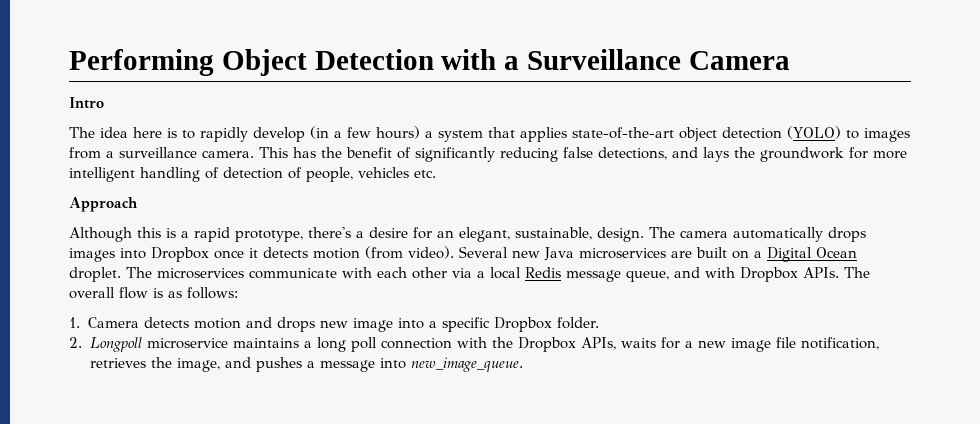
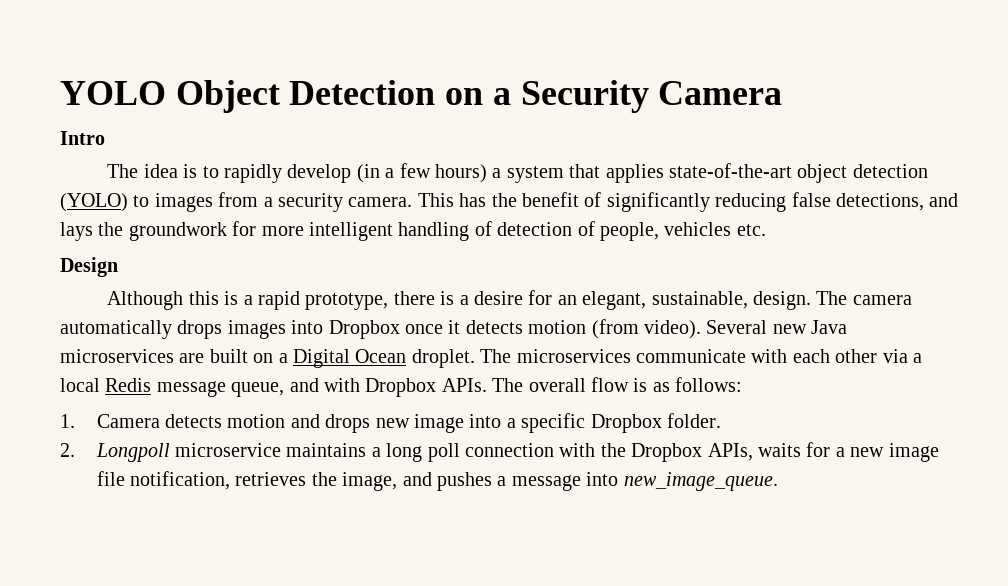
- Performing Object Detection with a Surveillance Camera
+ YOLO Object Detection on a Security Camera
- The idea here is to rapidly develop (in a few hours) a system that applies state-of-the-art object detection (YOLO) to images from a surveillance camera.
+ The idea is to rapidly develop (in a few hours) a system that applies state-of-the-art object detection (YOLO) to images from a security camera.
- Approach
+ Design
- Although this is a rapid prototype, there's a desire for an elegant, sustainable, design.
+ Although this is a rapid prototype, there is a desire for an elegant, sustainable, design.

